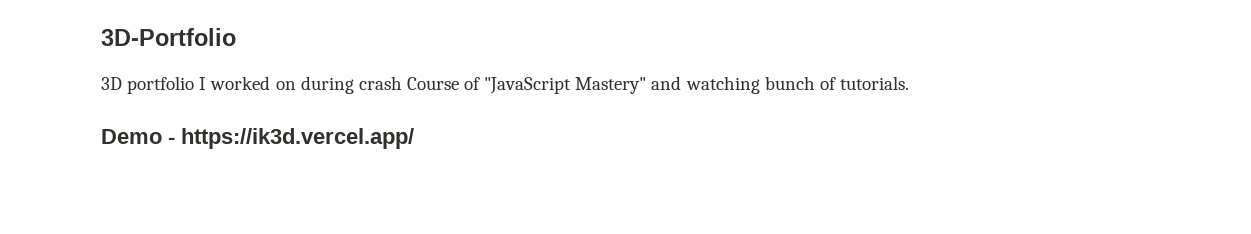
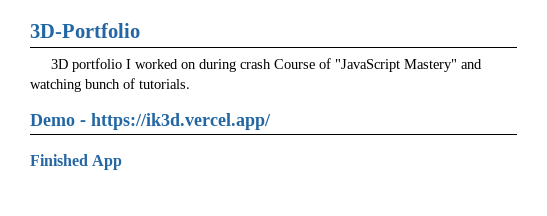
+ Finished App

